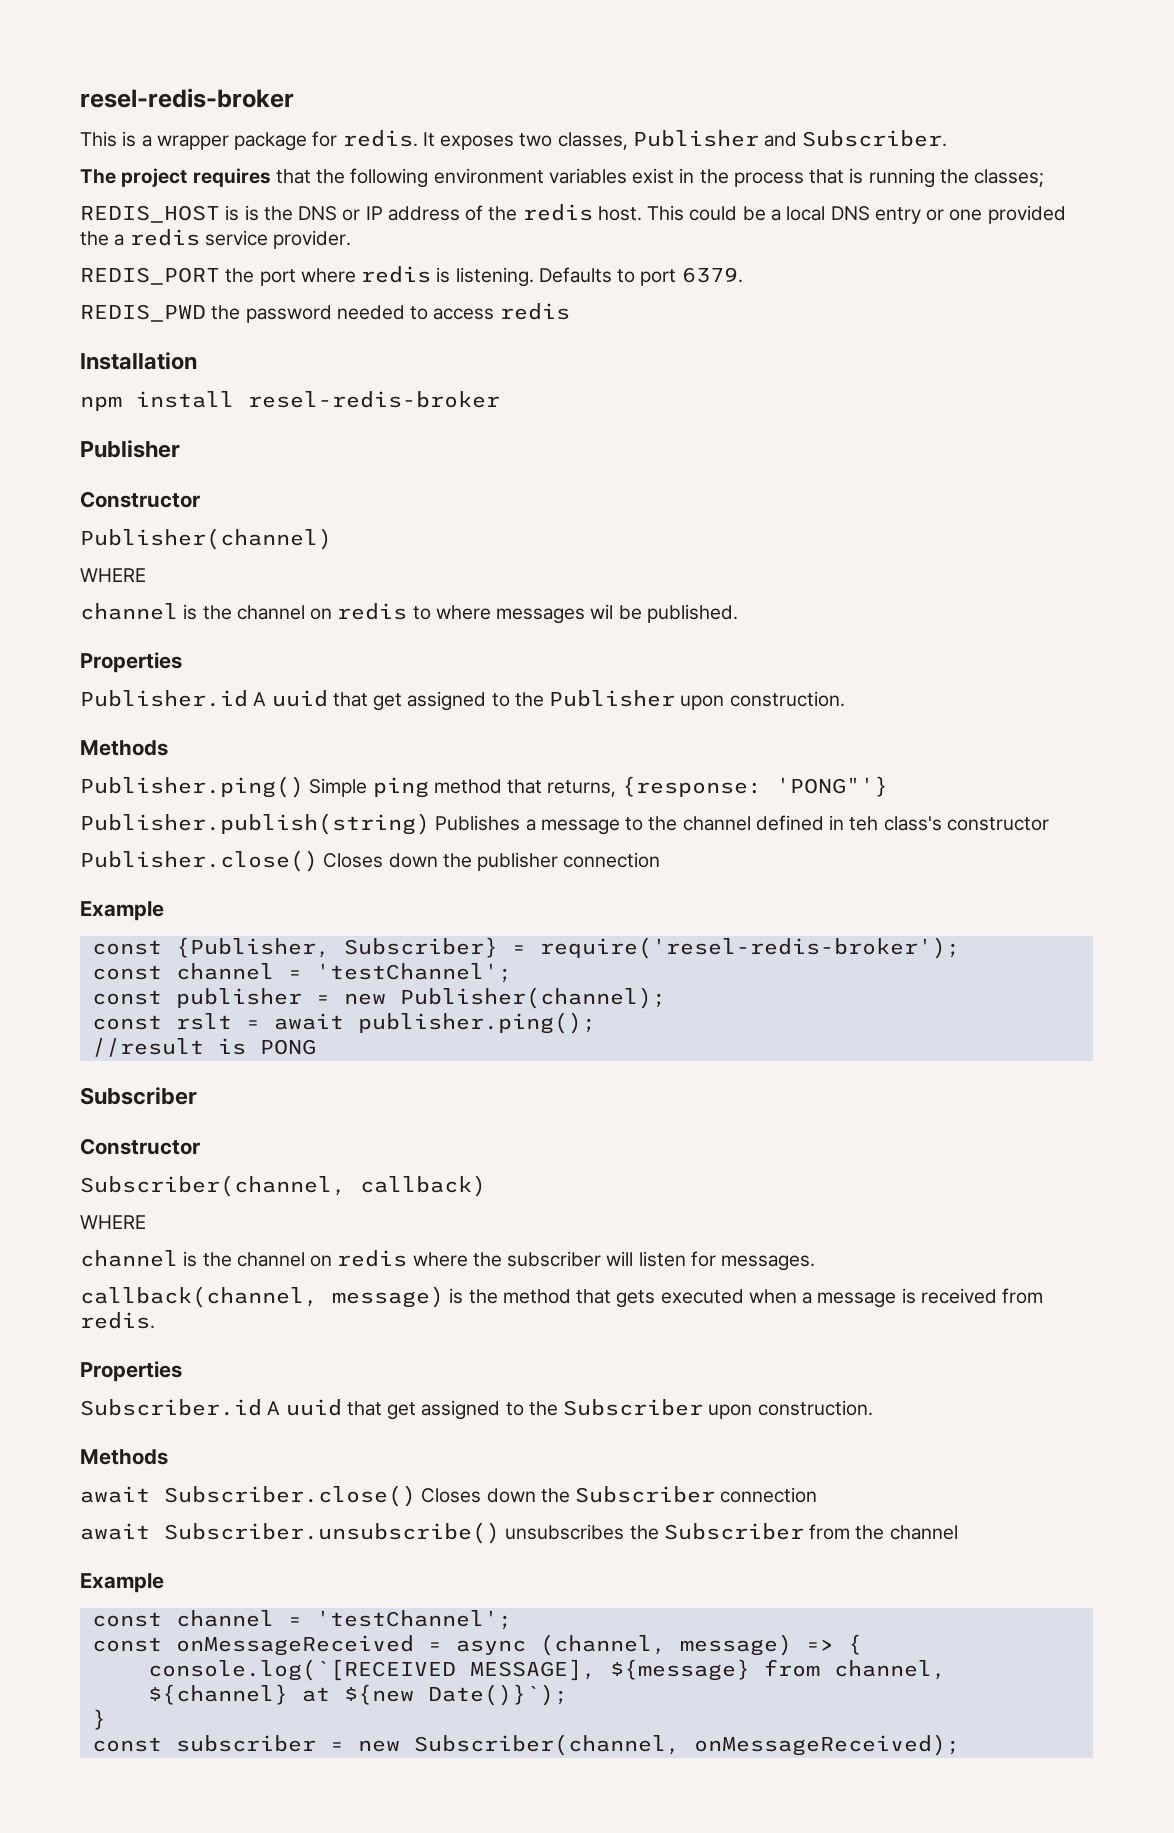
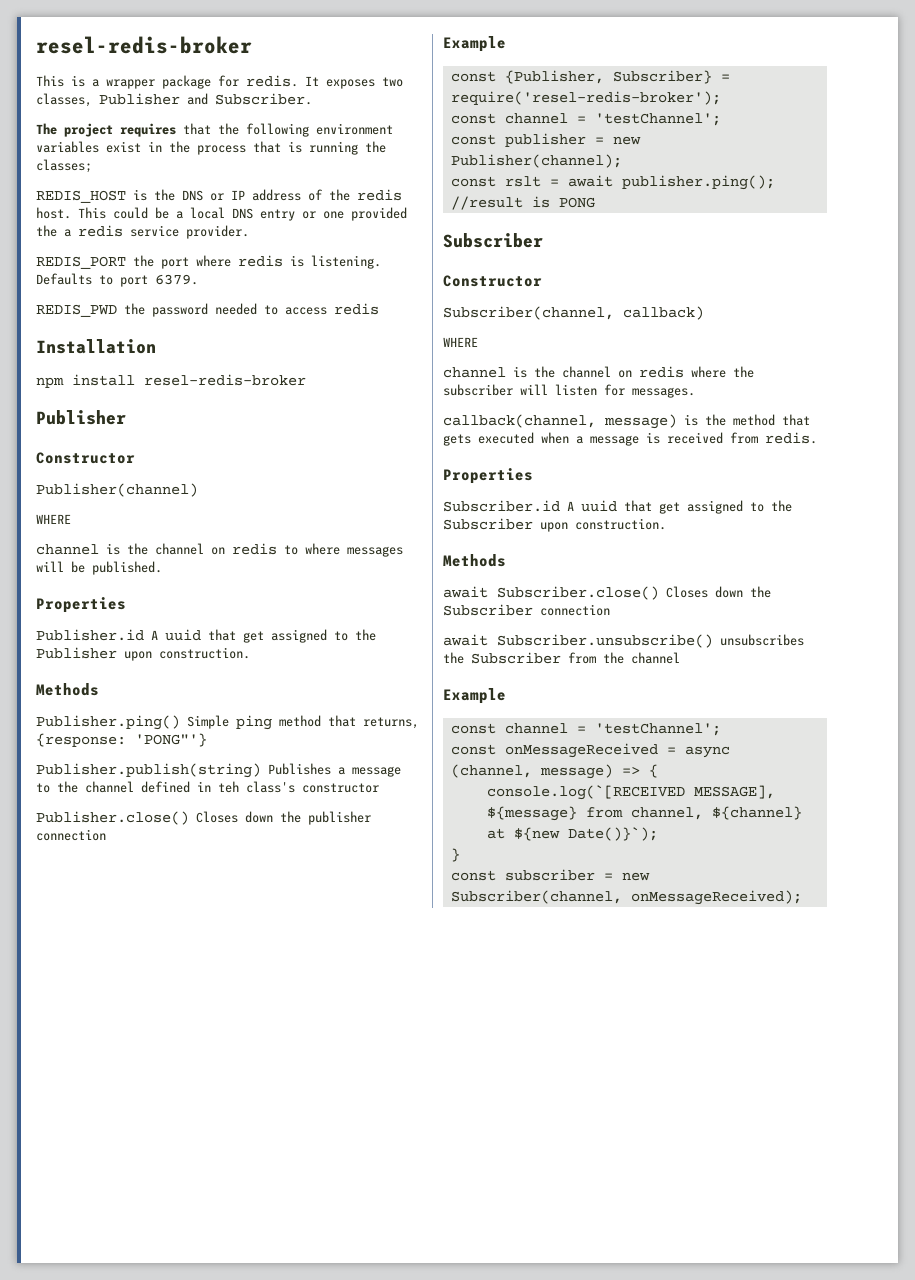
- REDIS_HOST is is the DNS or IP address of the redis host.
+ REDIS_HOST is the DNS or IP address of the redis host.
- channel is the channel on redis to where messages wil be published.
+ channel is the channel on redis to where messages will be published.

